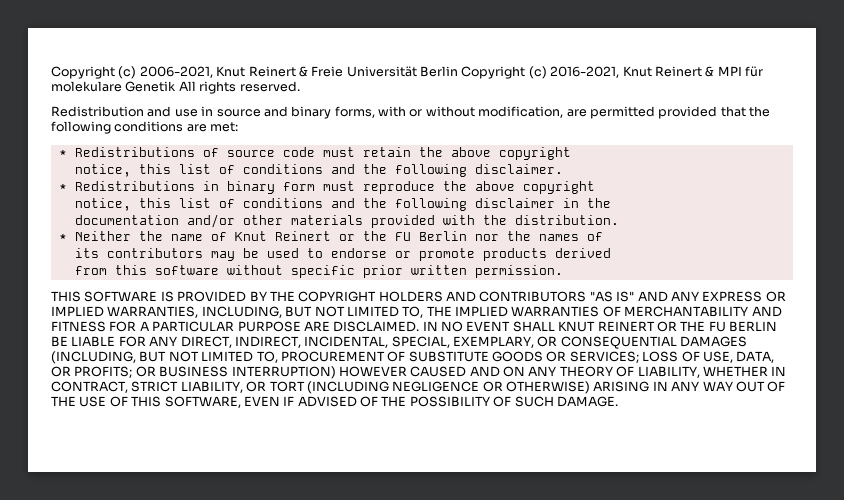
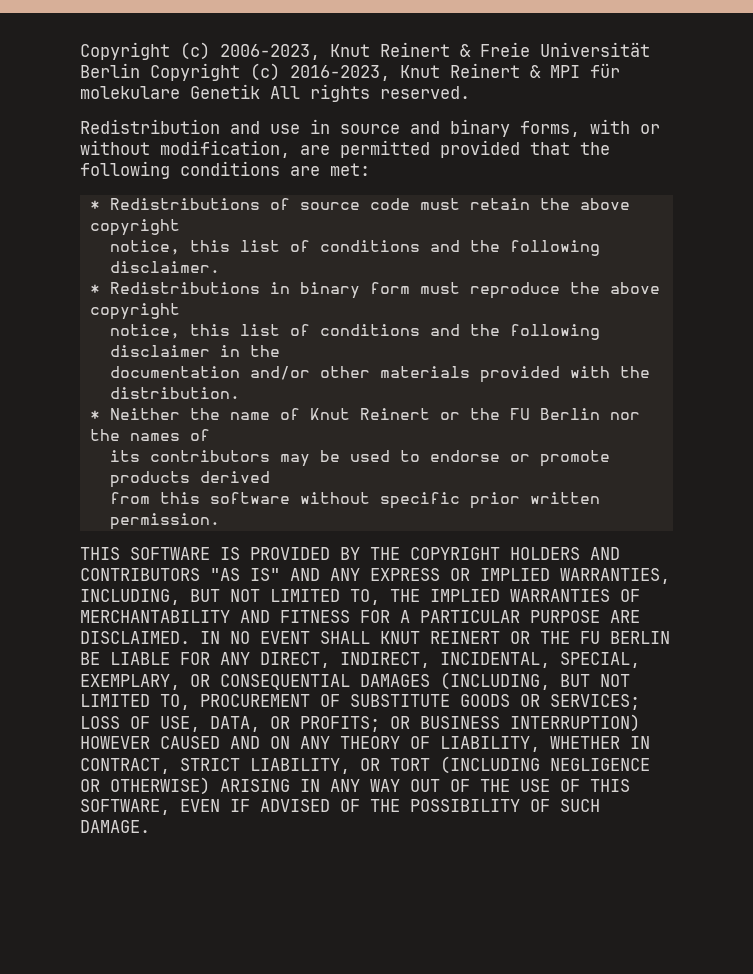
- Copyright (c) 2006-2021, Knut Reinert & Freie Universität Berlin Copyright (c) 2016-2021, Knut Reinert & MPI für molekulare Genetik All rights reserved.
+ Copyright (c) 2006-2023, Knut Reinert & Freie Universität Berlin Copyright (c) 2016-2023, Knut Reinert & MPI für molekulare Genetik All rights reserved.

